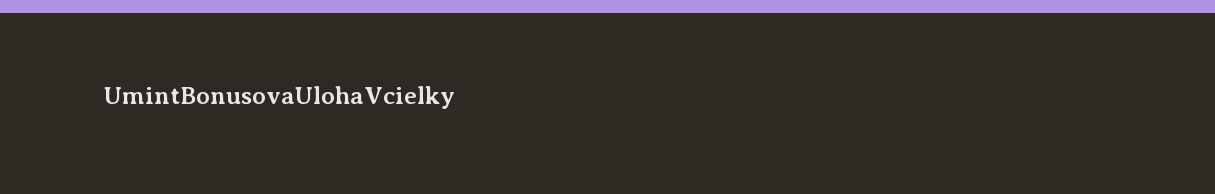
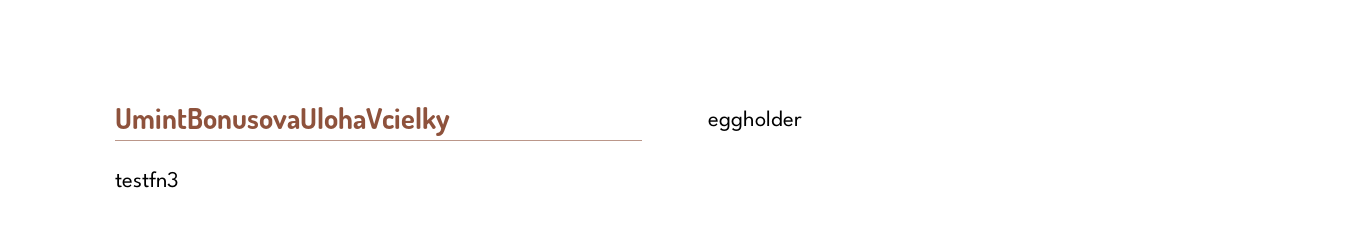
+ testfn3
+ eggholder

